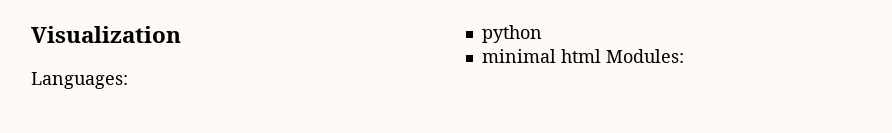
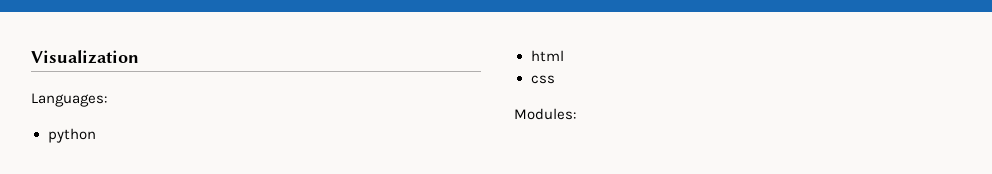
- minimal html Modules:
+ html
+ css
+ Modules:

